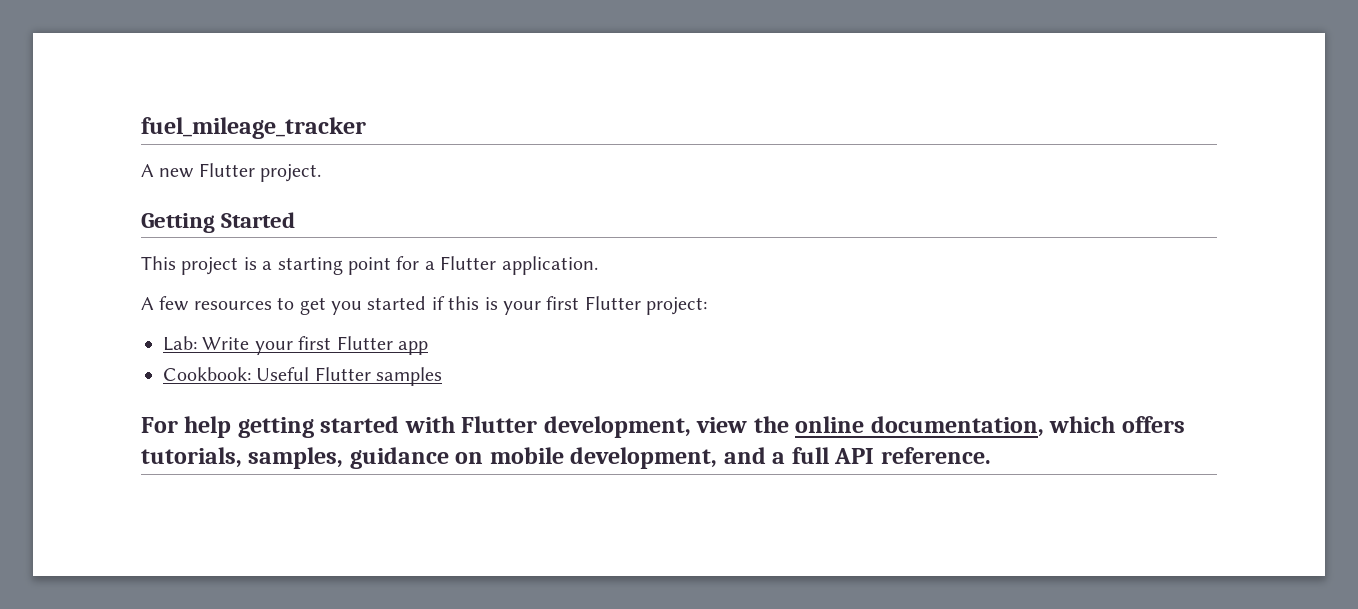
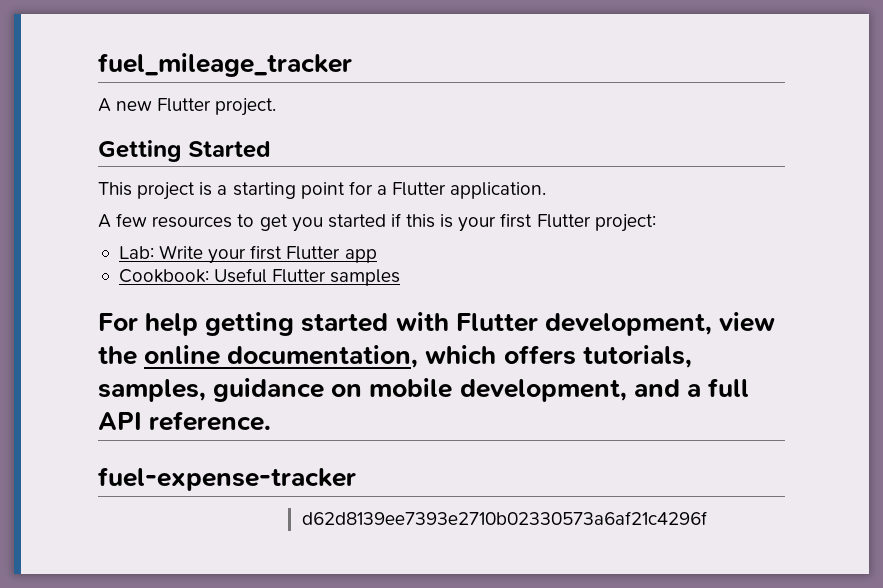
+ fuel-expense-tracker
+ d62d8139ee7393e2710b02330573a6af21c4296f

